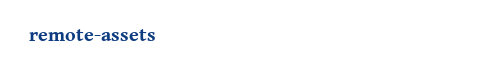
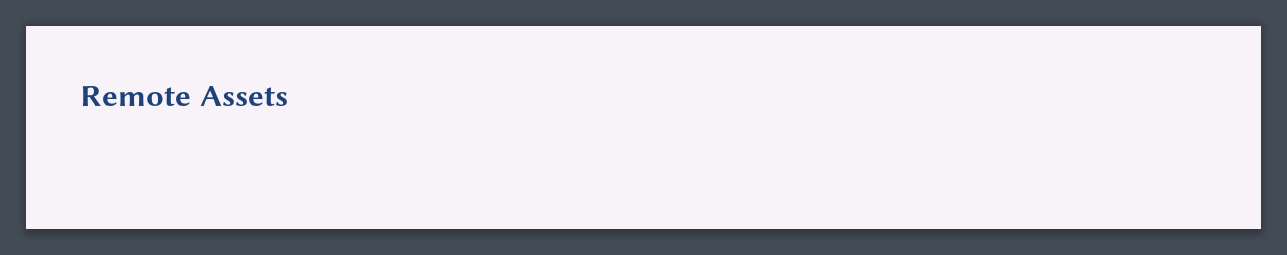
- remote-assets
+ Remote Assets

